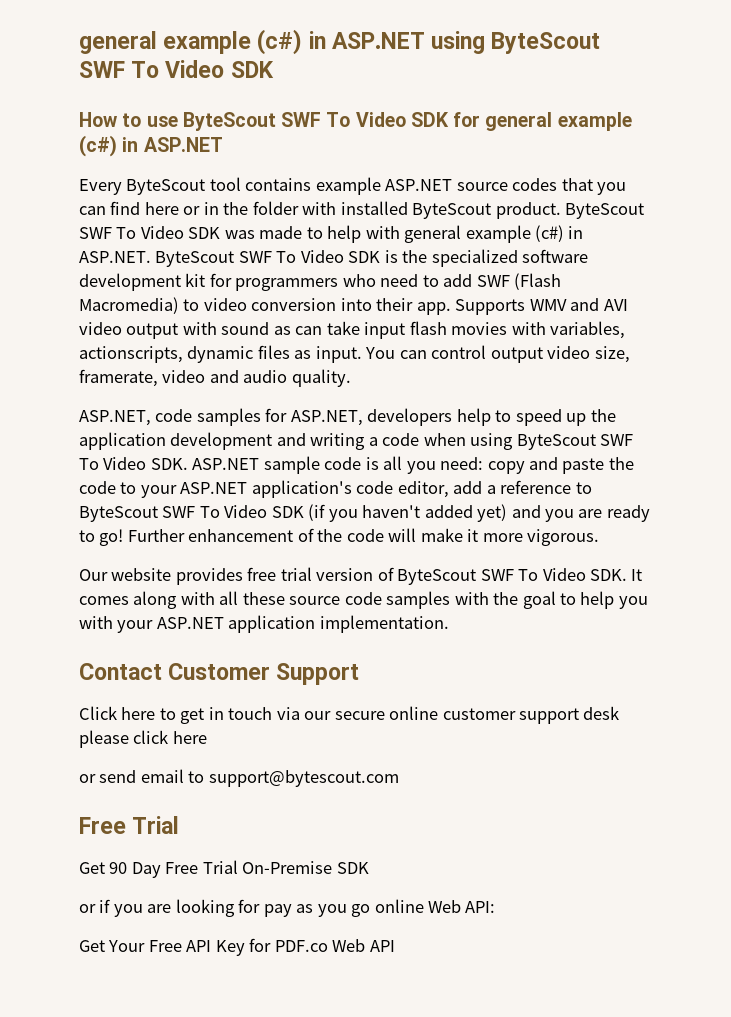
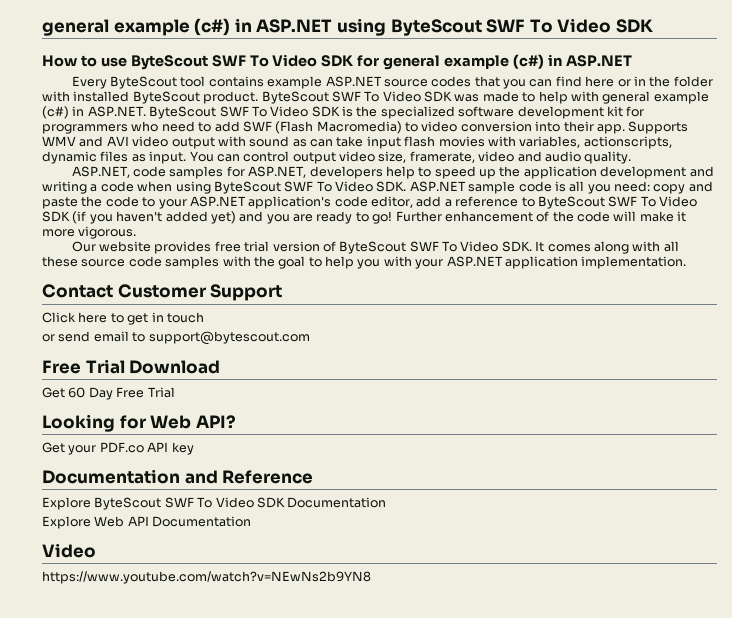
- Click here to get in touch via our secure online customer support desk please click here
+ Click here to get in touch
  or send email to support@bytescout.com
- Free Trial
- Get 90 Day Free Trial On-Premise SDK
- or if you are looking for pay as you go online Web API:
- Get Your Free API Key for PDF.co Web API
+ Free Trial Download
+ Get 60 Day Free Trial
+ Looking for Web API?
+ Get your PDF.co API key
+ Documentation and Reference
+ Explore ByteScout SWF To Video SDK Documentation
+ Explore Web API Documentation
+ Video
+ https://www.youtube.com/watch?v=NEwNs2b9YN8

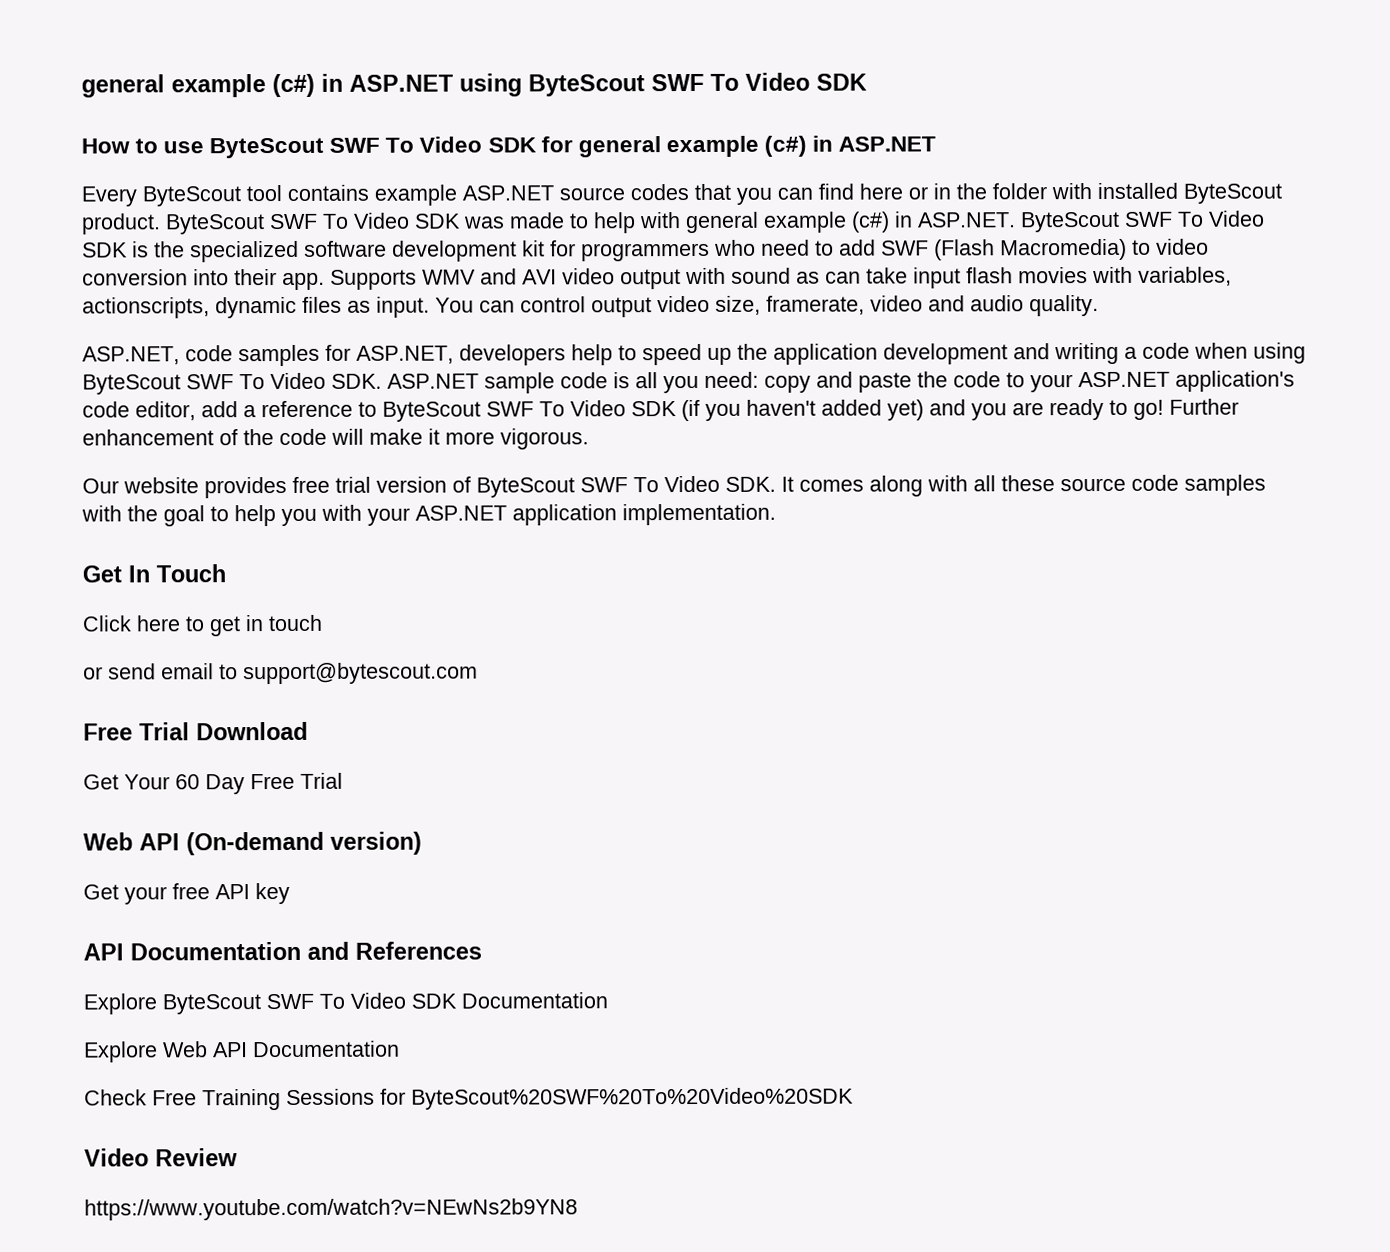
- Contact Customer Support
+ Get In Touch
- Get 60 Day Free Trial
+ Get Your 60 Day Free Trial
- Looking for Web API?
+ Web API (On-demand version)
- Get your PDF.co API key
+ Get your free API key
- Documentation and Reference
+ API Documentation and References
  Explore Web API Documentation
- Video
+ Check Free Training Sessions for ByteScout%20SWF%20To%20Video%20SDK
+ Video Review

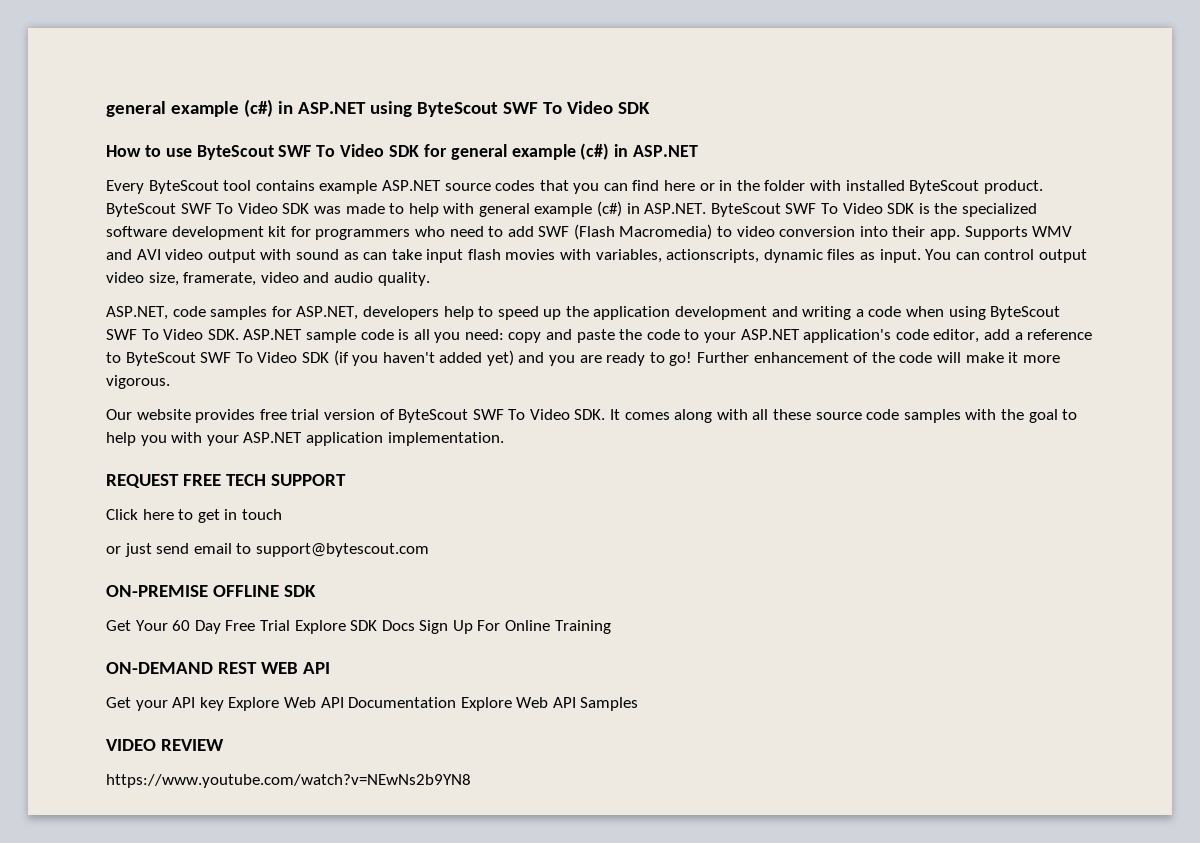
- Get In Touch
+ REQUEST FREE TECH SUPPORT
- or send email to support@bytescout.com
+ or just send email to support@bytescout.com
- Free Trial Download
+ ON-PREMISE OFFLINE SDK
- Get Your 60 Day Free Trial
- Web API (On-demand version)
+ Get Your 60 Day Free Trial Explore SDK Docs Sign Up For Online Training
+ ON-DEMAND REST WEB API
- Get your free API key
- API Documentation and References
- Explore ByteScout SWF To Video SDK Documentation
- Explore Web API Documentation
- Check Free Training Sessions for ByteScout%20SWF%20To%20Video%20SDK
- Video Review
+ Get your API key Explore Web API Documentation Explore Web API Samples
+ VIDEO REVIEW

